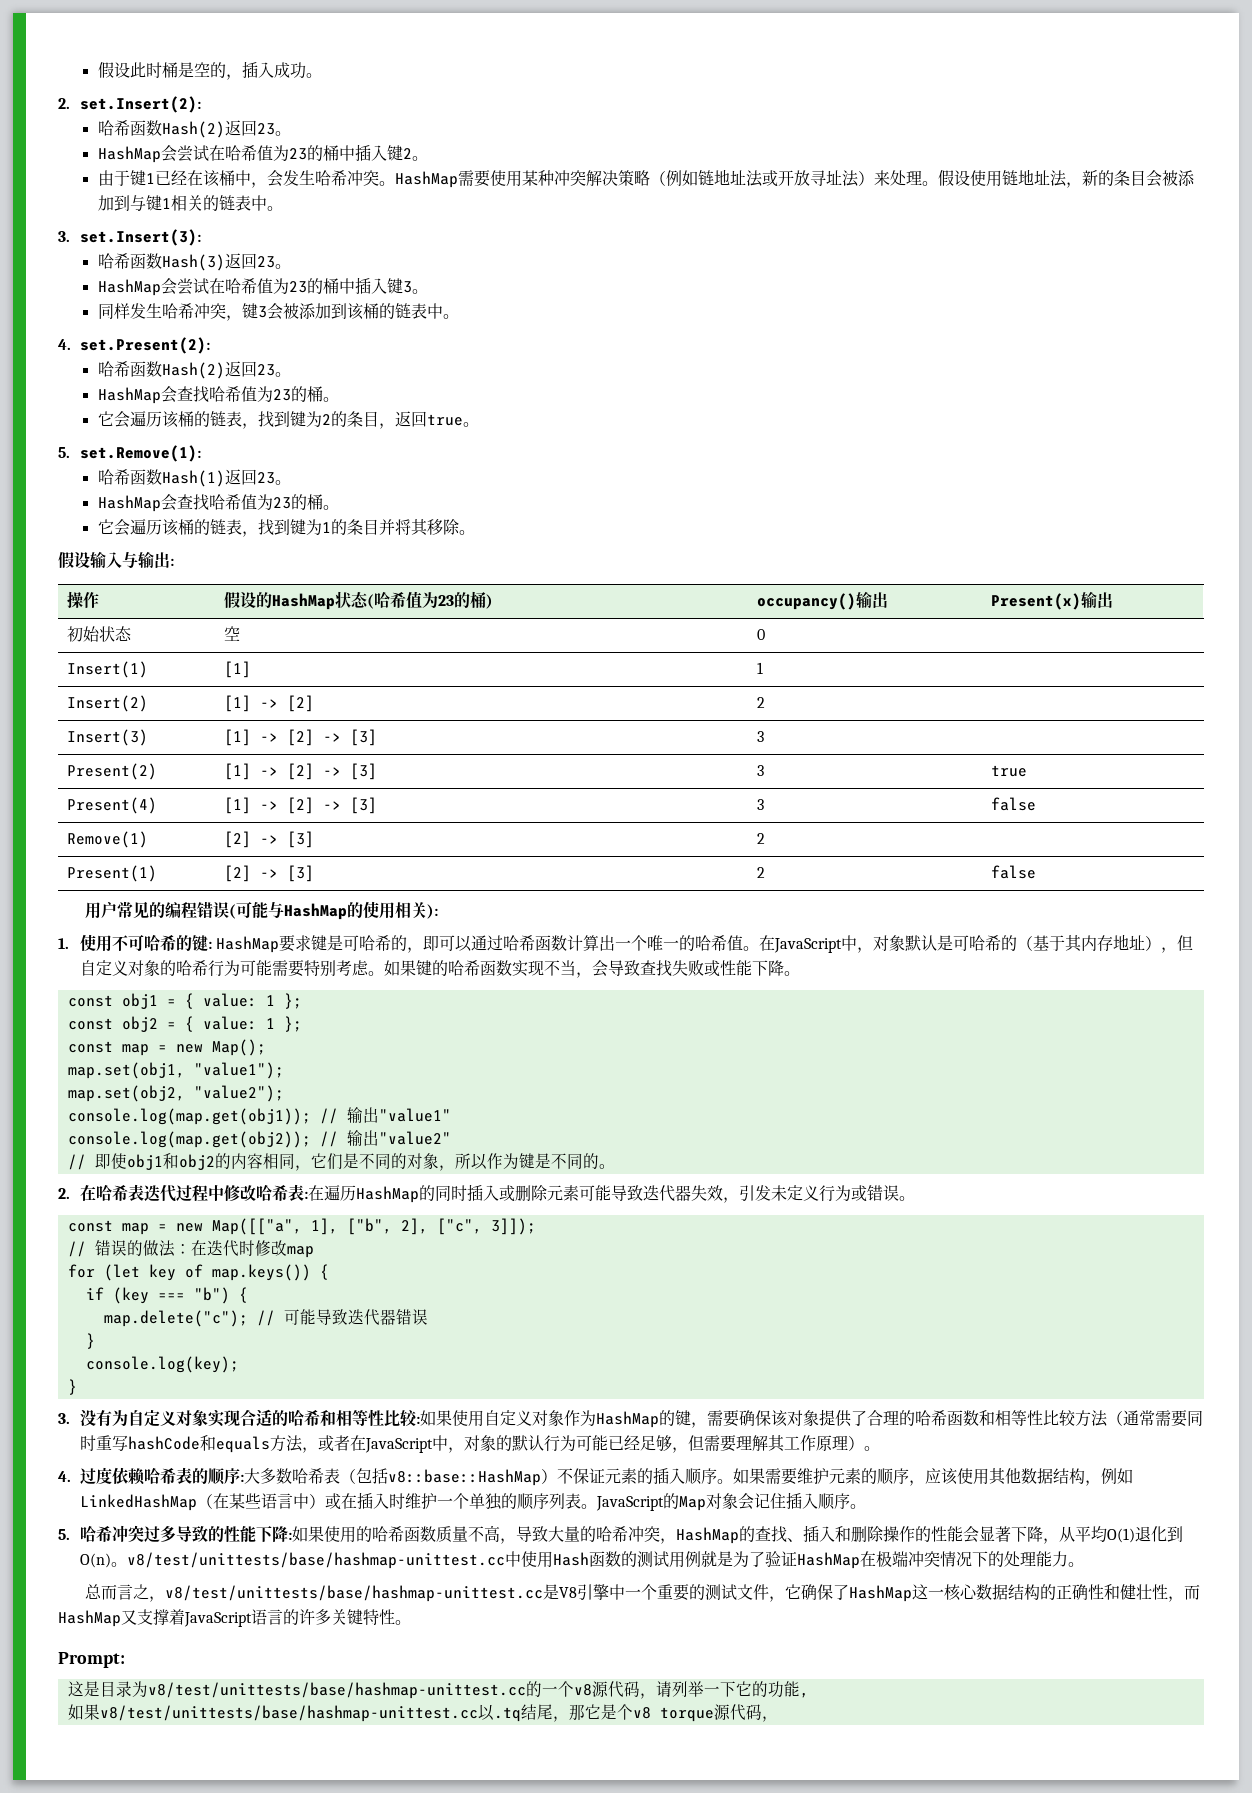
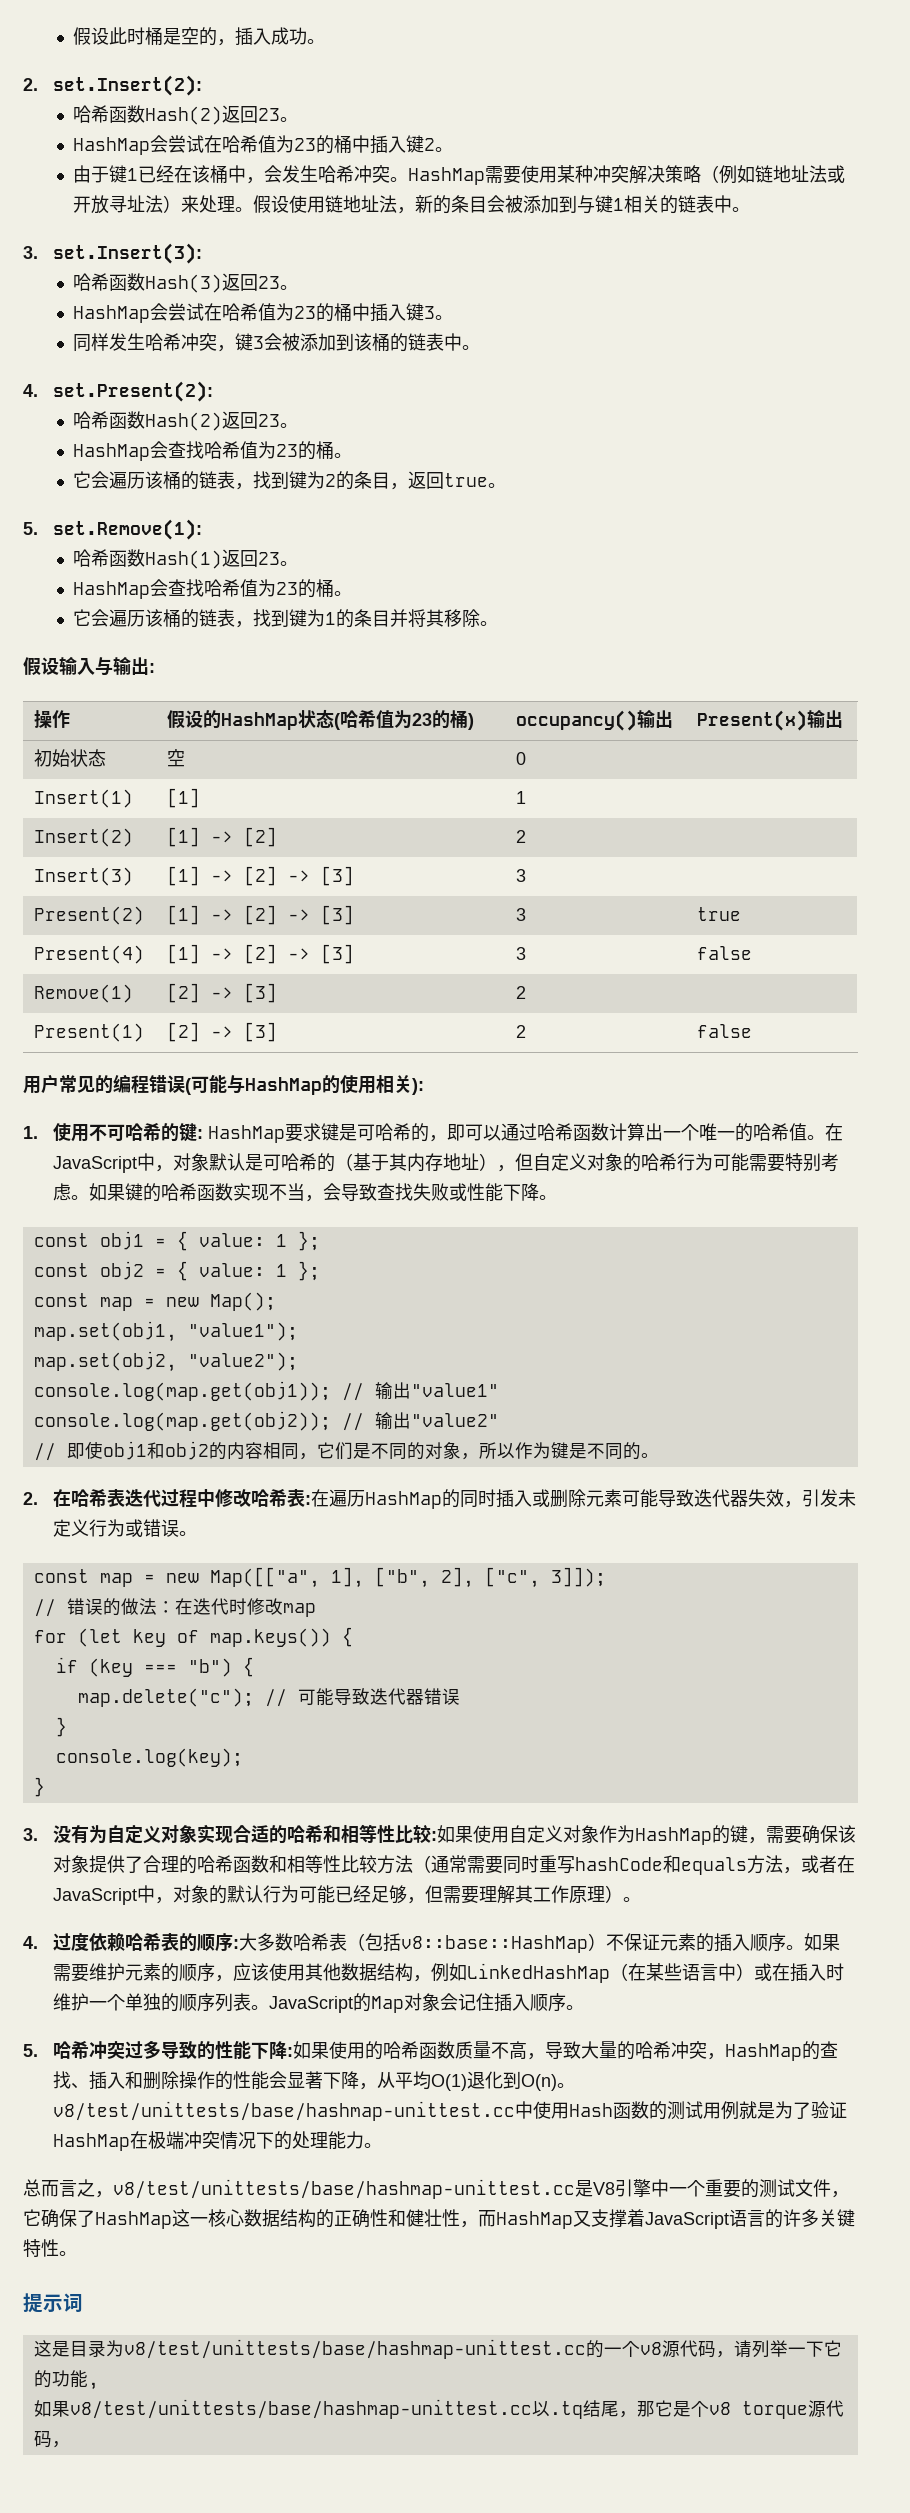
- Prompt:
+ 提示词

